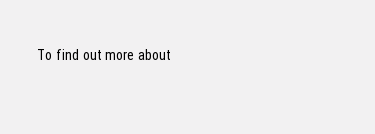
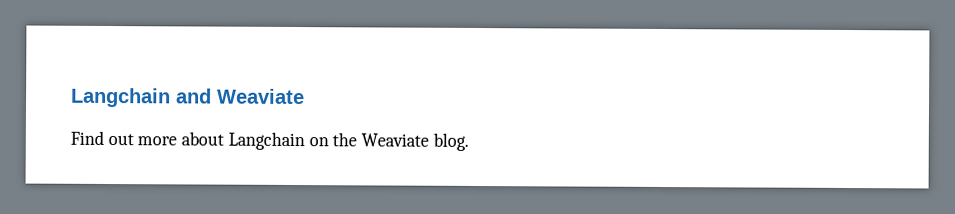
- To find out more about
+ Langchain and Weaviate
+ Find out more about Langchain on the Weaviate blog.

